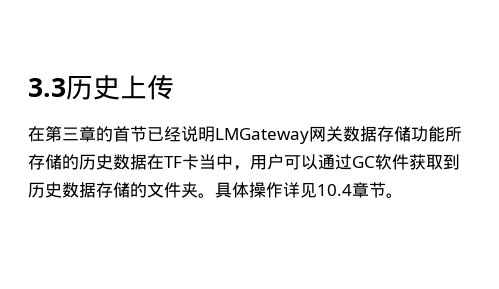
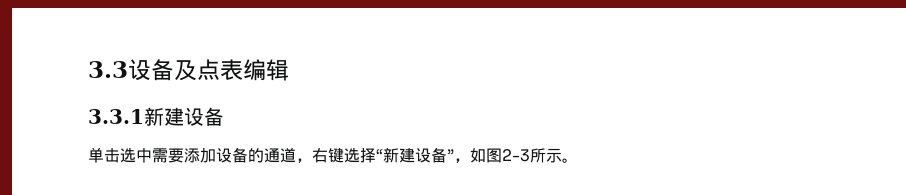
- 3.3历史上传
- 在第三章的首节已经说明LMGateway网关数据存储功能所存储的历史数据在TF卡当中，用户可以通过GC软件获取到历史数据存储的文件夹。具体操作详见10.4章节。
+ 3.3设备及点表编辑
+ 3.3.1新建设备
+ 单击选中需要添加设备的通道，右键选择“新建设备”，如图2-3所示。

